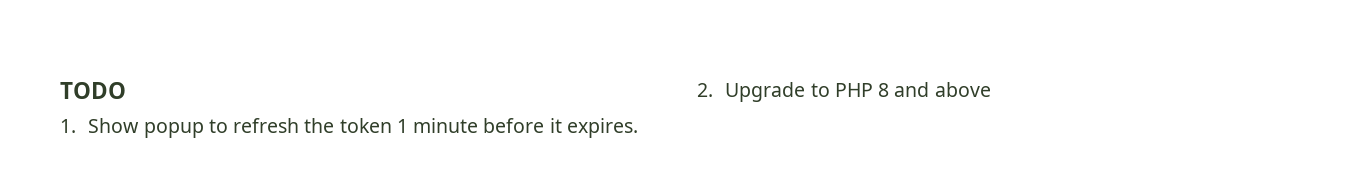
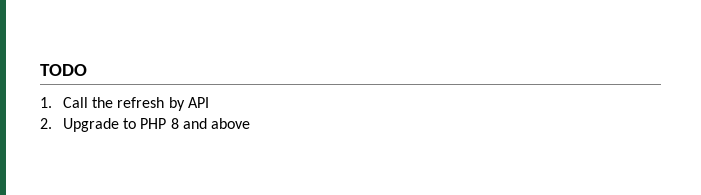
- 1. Show popup to refresh the token 1 minute before it expires.
+ 1. Call the refresh by API

